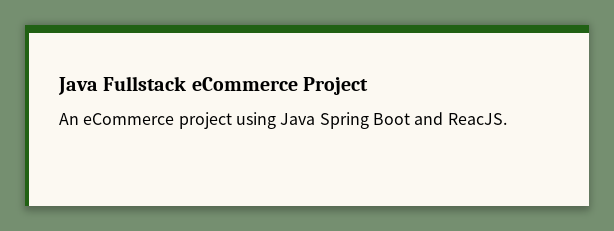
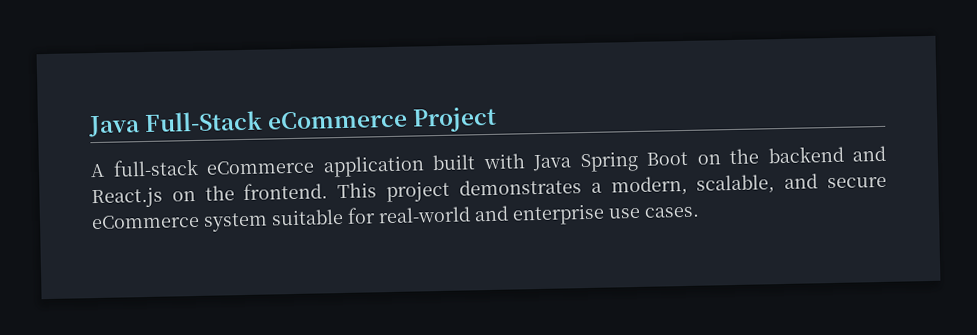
- Java Fullstack eCommerce Project
+ Java Full-Stack eCommerce Project
- An eCommerce project using Java Spring Boot and ReacJS.
+ A full-stack eCommerce application built with Java Spring Boot on the backend and React.js on the frontend. This project demonstrates a modern, scalable, and secure eCommerce system suitable for real-world and enterprise use cases.

